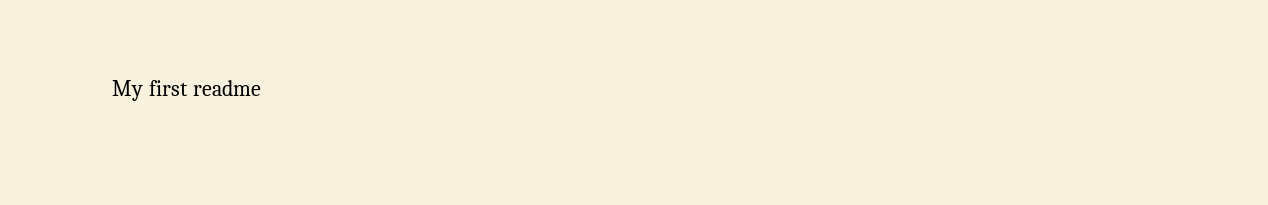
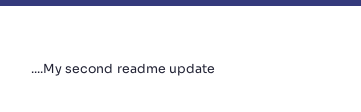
- My first readme
+ ....My second readme update

